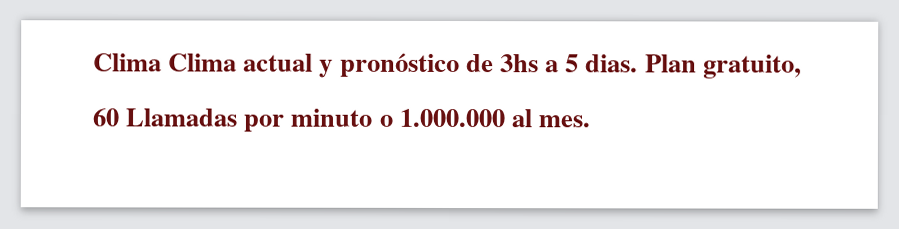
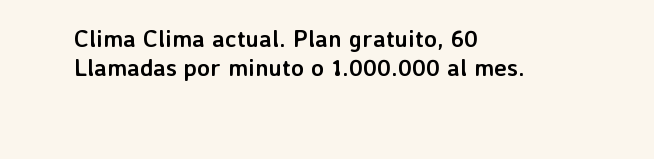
- Clima Clima actual y pronóstico de 3hs a 5 dias.
+ Clima Clima actual.
- Plan gratuito,
- 60 Llamadas por minuto o 1.000.000 al mes.
+ Plan gratuito, 60 Llamadas por minuto o 1.000.000 al mes.

